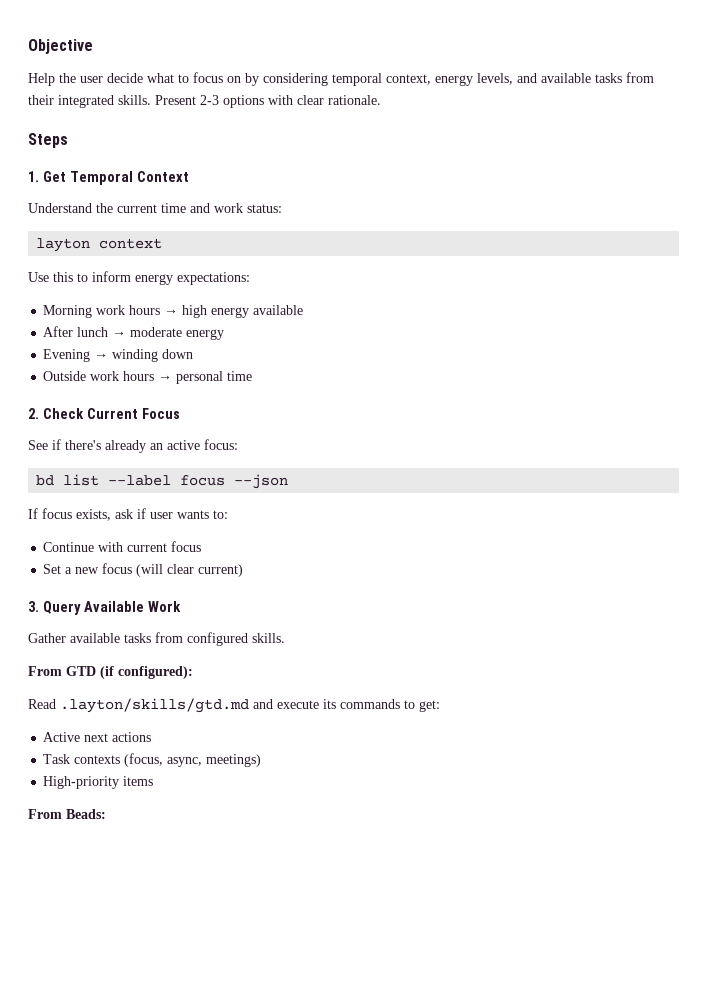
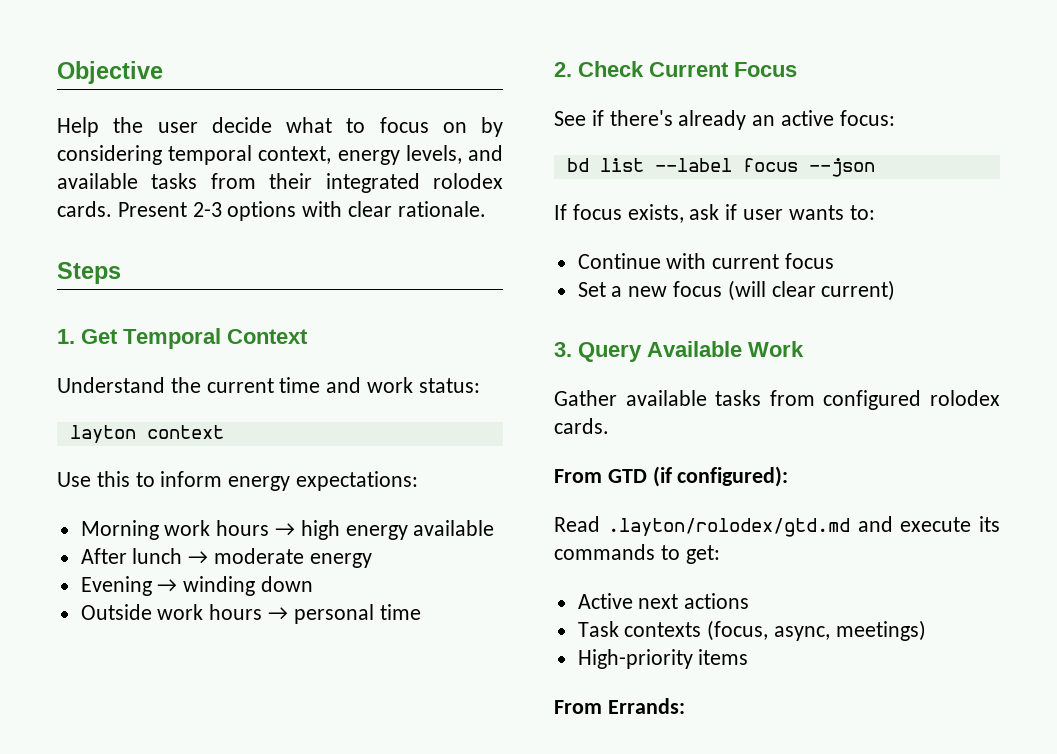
- Help the user decide what to focus on by considering temporal context, energy levels, and available tasks from their integrated skills.
+ Help the user decide what to focus on by considering temporal context, energy levels, and available tasks from their integrated rolodex cards.
- Gather available tasks from configured skills.
+ Gather available tasks from configured rolodex cards.
- Read .layton/skills/gtd.md and execute its commands to get:
+ Read .layton/rolodex/gtd.md and execute its commands to get:
- From Beads:
+ From Errands:

